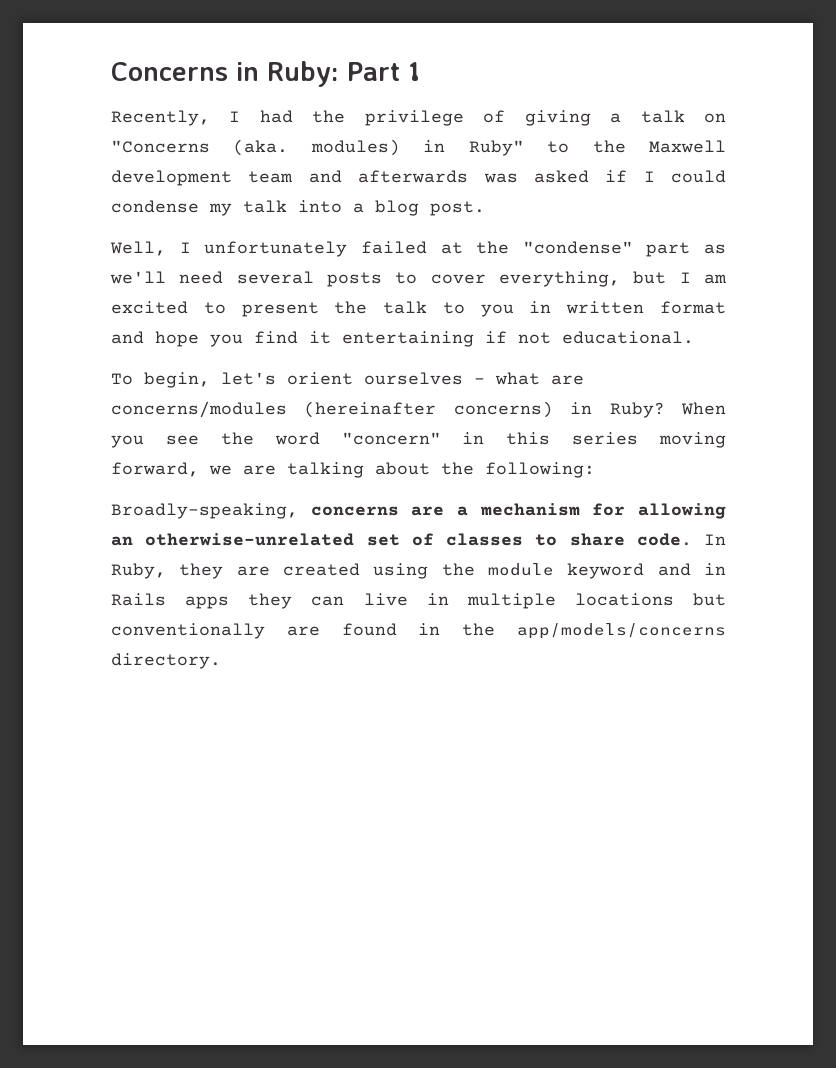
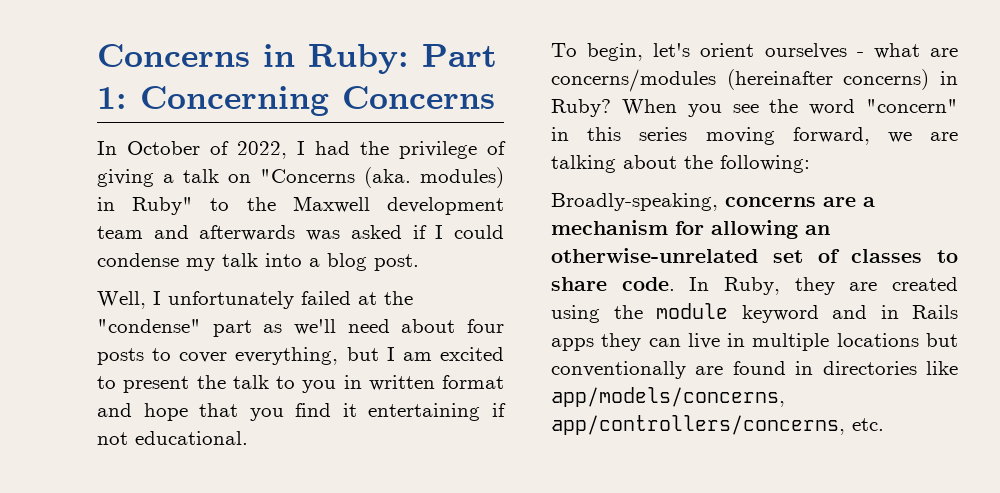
- Concerns in Ruby: Part 1
- Recently, I had the privilege of giving a talk on "Concerns (aka. modules) in Ruby" to the Maxwell development team and afterwards was asked if I could condense my talk into a blog post.
+ Concerns in Ruby: Part 1: Concerning Concerns
+ In October of 2022, I had the privilege of giving a talk on "Concerns (aka. modules) in Ruby" to the Maxwell development team and afterwards was asked if I could condense my talk into a blog post.
- Well, I unfortunately failed at the "condense" part as we'll need several posts to cover everything, but I am excited to present the talk to you in written format and hope you find it entertaining if not educational.
+ Well, I unfortunately failed at the "condense" part as we'll need about four posts to cover everything, but I am excited to present the talk to you in written format and hope that you find it entertaining if not educational.
- In Ruby, they are created using the module keyword and in Rails apps they can live in multiple locations but conventionally are found in the app/models/concerns directory.
+ In Ruby, they are created using the module keyword and in Rails apps they can live in multiple locations but conventionally are found in directories like app/models/concerns, app/controllers/concerns, etc.

